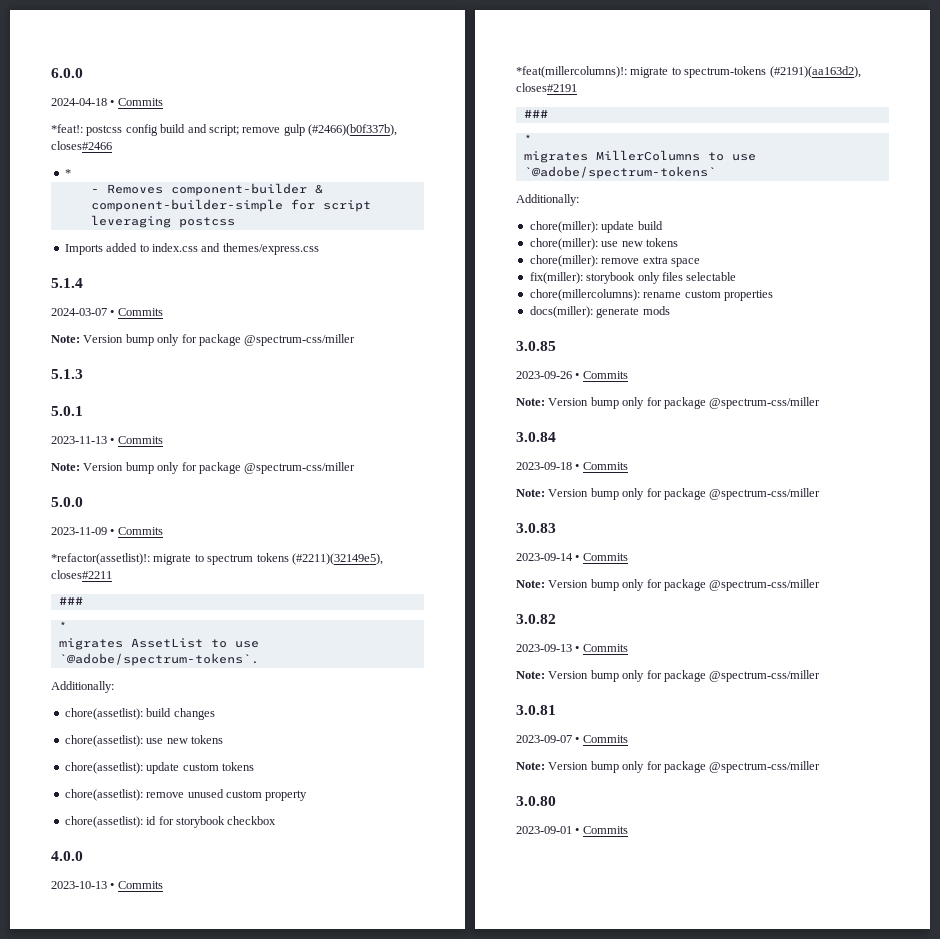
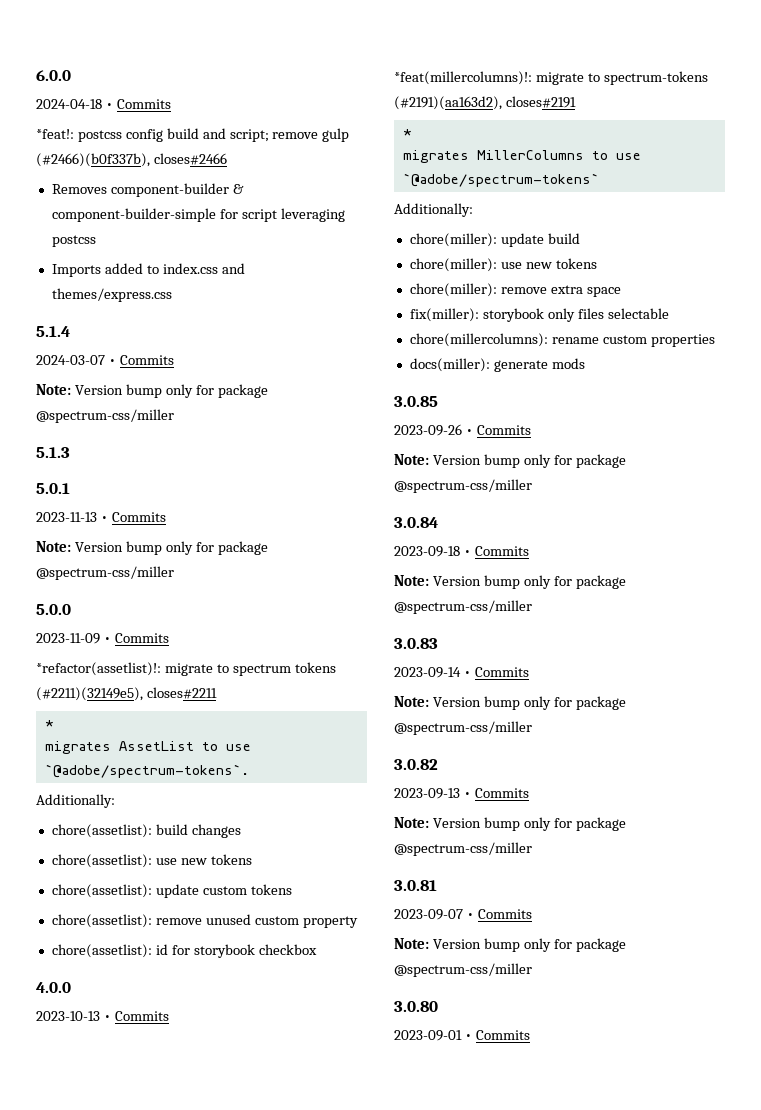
  *feat!: postcss config build and script; remove gulp (#2466)(b0f337b), closes#2466
- *
- - Removes component-builder & component-builder-simple for script leveraging postcss
+ Removes component-builder & component-builder-simple for script leveraging postcss
  *refactor(assetlist)!: migrate to spectrum tokens (#2211)(32149e5), closes#2211
- ###
  *feat(millercolumns)!: migrate to spectrum-tokens (#2191)(aa163d2), closes#2191
- ###

